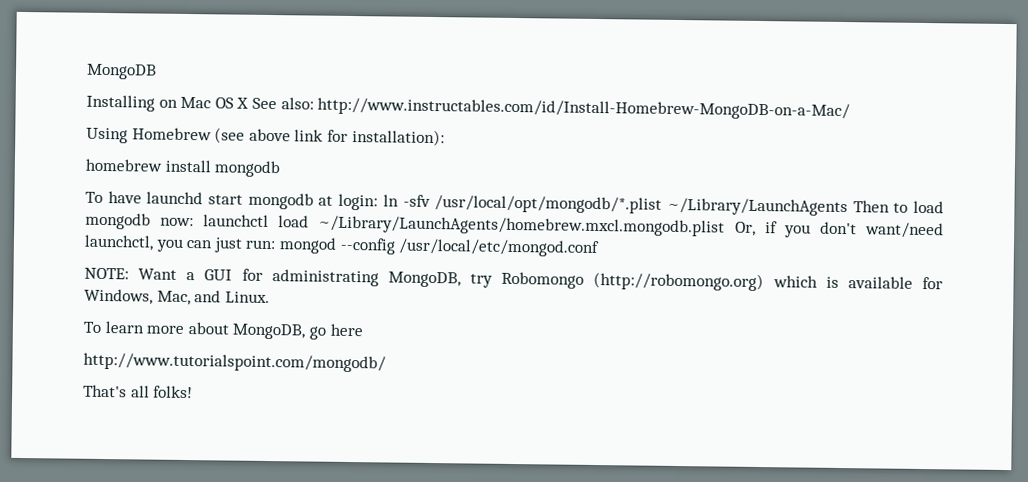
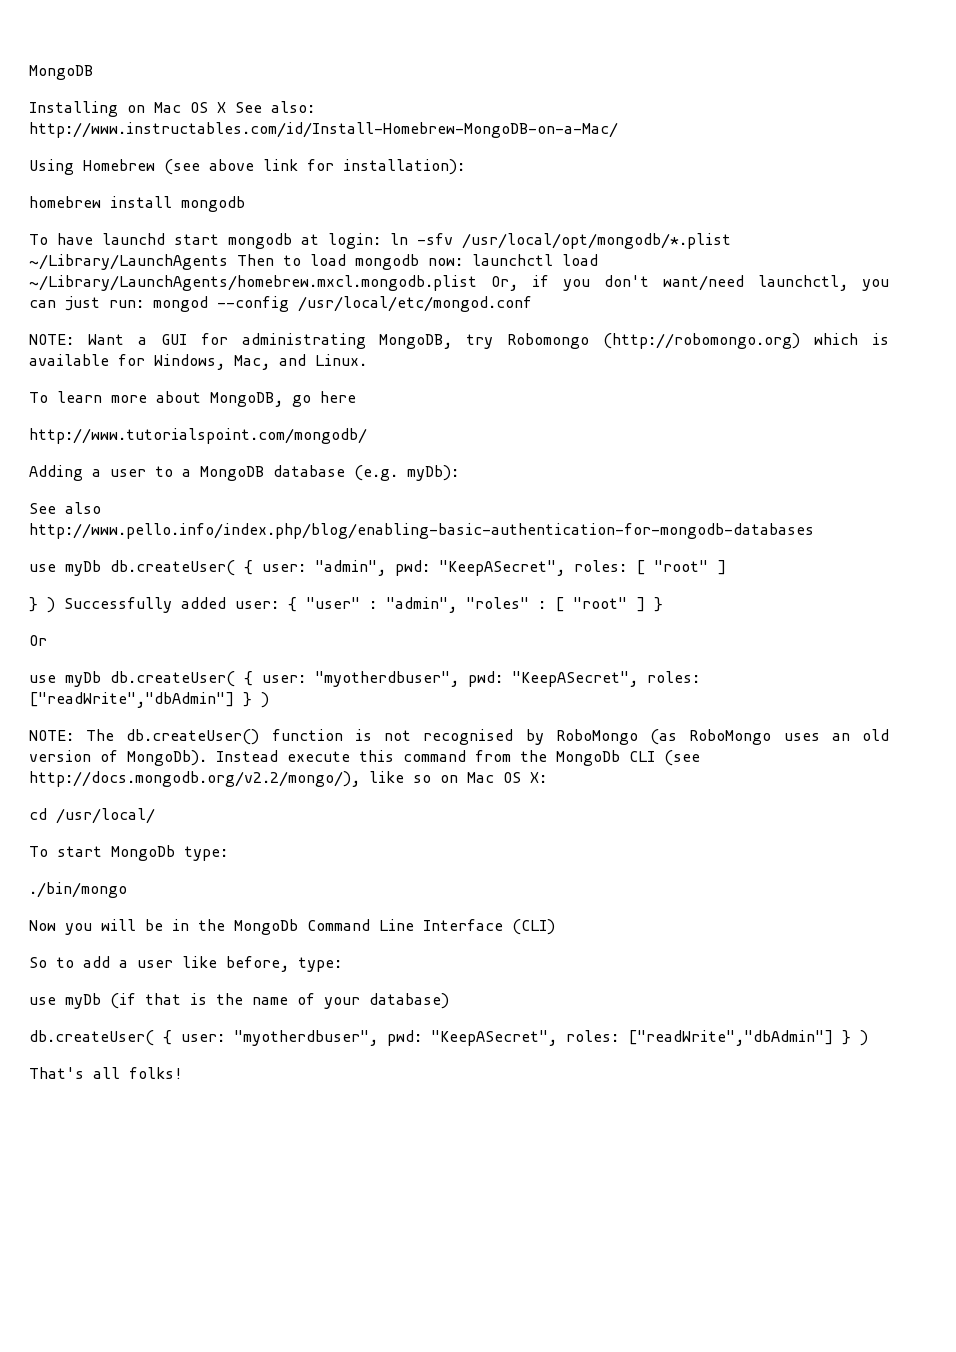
+ Adding a user to a MongoDB database (e.g. myDb):
+ See also http://www.pello.info/index.php/blog/enabling-basic-authentication-for-mongodb-databases
+ use myDb db.createUser( { user: "admin", pwd: "KeepASecret", roles: [ "root" ]
+ } ) Successfully added user: { "user" : "admin", "roles" : [ "root" ] }
+ Or
+ use myDb db.createUser( { user: "myotherdbuser", pwd: "KeepASecret", roles: ["readWrite","dbAdmin"] } )
+ NOTE: The db.createUser() function is not recognised by RoboMongo (as RoboMongo uses an old version of MongoDb). Instead execute this command from the MongoDb CLI (see http://docs.mongodb.org/v2.2/mongo/), like so on Mac OS X:
+ cd /usr/local/
+ To start MongoDb type:
+ ./bin/mongo
+ Now you will be in the MongoDb Command Line Interface (CLI)
+ So to add a user like before, type:
+ use myDb (if that is the name of your database)
+ db.createUser( { user: "myotherdbuser", pwd: "KeepASecret", roles: ["readWrite","dbAdmin"] } )

